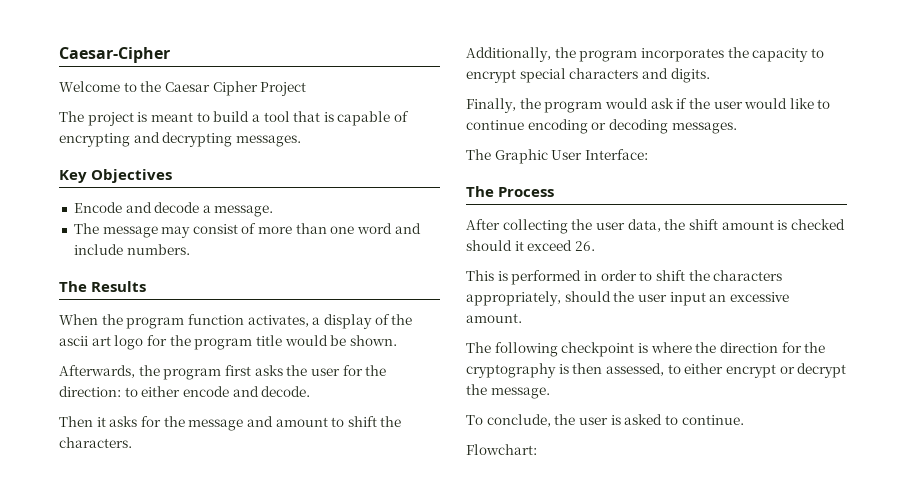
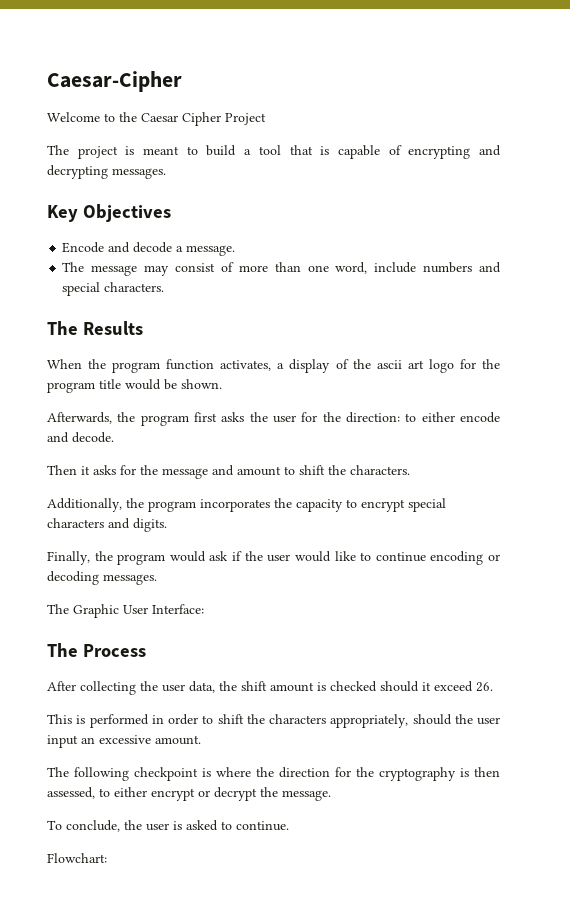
- The message may consist of more than one word and include numbers.
+ The message may consist of more than one word, include numbers and special characters.

